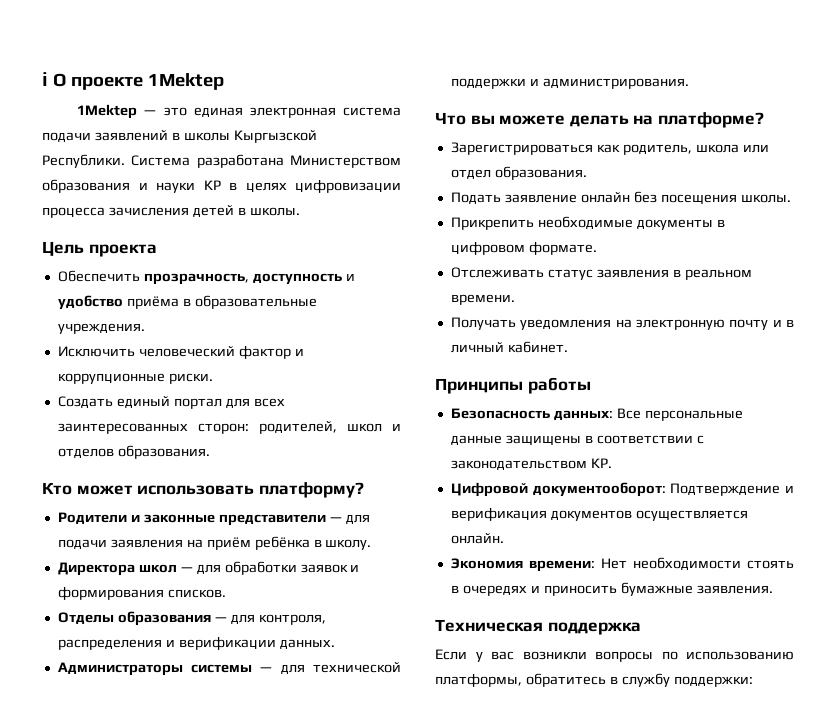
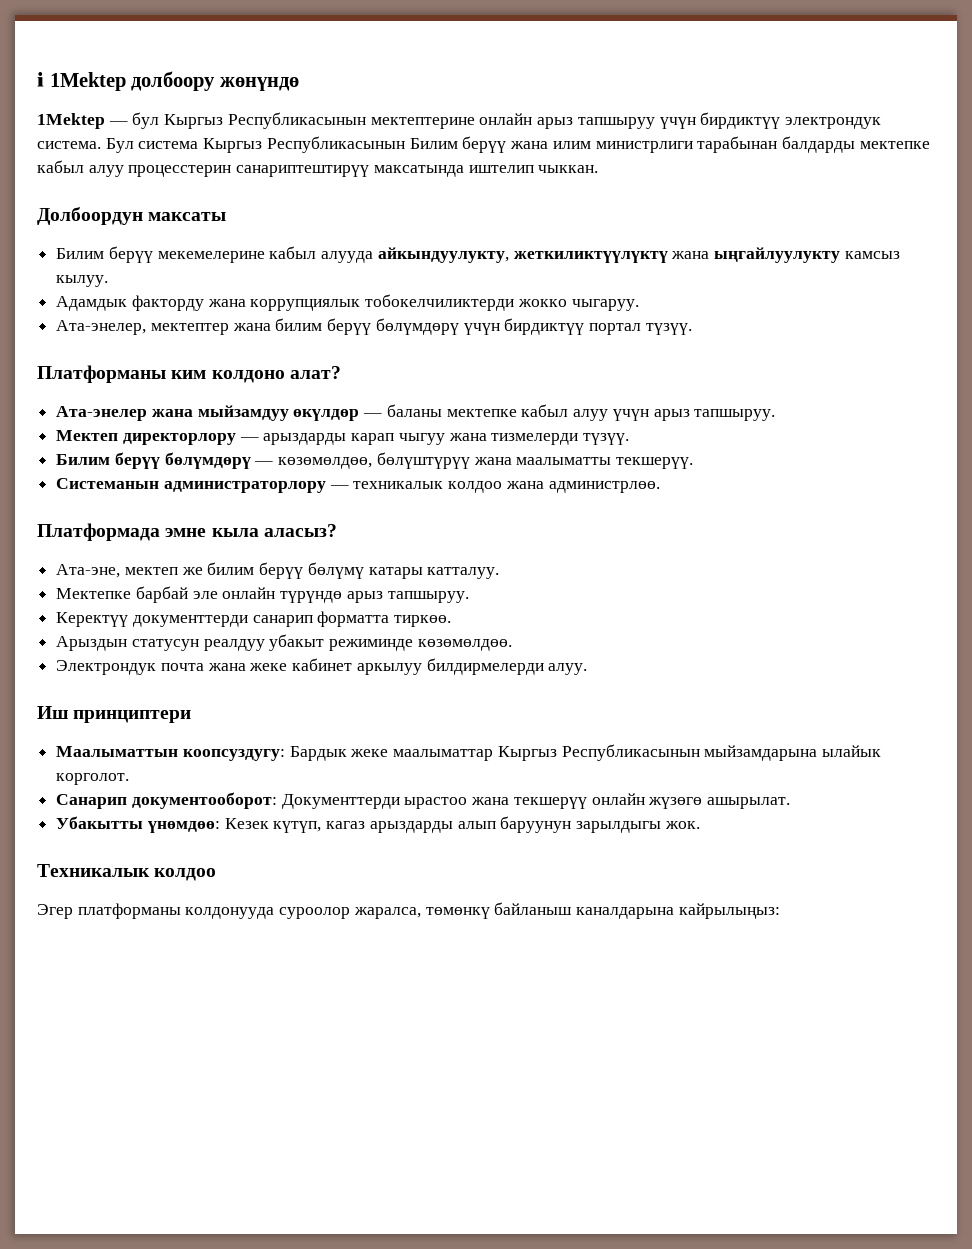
- ℹ О проекте 1Mektep
+ ℹ 1Mektep долбоору жөнүндө
- 1Mektep — это единая электронная система подачи заявлений в школы Кыргызской Республики. Система разработана Министерством образования и науки КР в целях цифровизации процесса зачисления детей в школы.
- Цель проекта
- Обеспечить прозрачность, доступность и удобство приёма в образовательные учреждения.
- Исключить человеческий фактор и коррупционные риски.
- Создать единый портал для всех заинтересованных сторон: родителей, школ и отделов образования.
- Кто может использовать платформу?
- Родители и законные представители — для подачи заявления на приём ребёнка в школу.
- Директора школ — для обработки заявок и формирования списков.
- Отделы образования — для контроля, распределения и верификации данных.
- Администраторы системы — для технической поддержки и администрирования.
- Что вы можете делать на платформе?
- Зарегистрироваться как родитель, школа или отдел образования.
- Подать заявление онлайн без посещения школы.
- Прикрепить необходимые документы в цифровом формате.
- Отслеживать статус заявления в реальном времени.
- Получать уведомления на электронную почту и в личный кабинет.
- Принципы работы
- Безопасность данных: Все персональные данные защищены в соответствии с законодательством КР.
- Цифровой документооборот: Подтверждение и верификация документов осуществляется онлайн.
- Экономия времени: Нет необходимости стоять в очередях и приносить бумажные заявления.
- Техническая поддержка
- Если у вас возникли вопросы по использованию платформы, обратитесь в службу поддержки:
+ 1Mektep — бул Кыргыз Республикасынын мектептерине онлайн арыз тапшыруу үчүн бирдиктүү электрондук система. Бул система Кыргыз Республикасынын Билим берүү жана илим министрлиги тарабынан балдарды мектепке кабыл алуу процесстерин санариптештирүү максатында иштелип чыккан.
+ Долбоордун максаты
+ Билим берүү мекемелерине кабыл алууда айкындуулукту, жеткиликтүүлүктү жана ыңгайлуулукту камсыз кылуу.
+ Адамдык факторду жана коррупциялык тобокелчиликтерди жокко чыгаруу.
+ Ата-энелер, мектептер жана билим берүү бөлүмдөрү үчүн бирдиктүү портал түзүү.
+ Платформаны ким колдоно алат?
+ Ата-энелер жана мыйзамдуу өкүлдөр — баланы мектепке кабыл алуу үчүн арыз тапшыруу.
+ Мектеп директорлору — арыздарды карап чыгуу жана тизмелерди түзүү.
+ Билим берүү бөлүмдөрү — көзөмөлдөө, бөлүштүрүү жана маалыматты текшерүү.
+ Системанын администраторлору — техникалык колдоо жана администрлөө.
+ Платформада эмне кыла аласыз?
+ Ата-эне, мектеп же билим берүү бөлүмү катары катталуу.
+ Мектепке барбай эле онлайн түрүндө арыз тапшыруу.
+ Керектүү документтерди санарип форматта тиркөө.
+ Арыздын статусун реалдуу убакыт режиминде көзөмөлдөө.
+ Электрондук почта жана жеке кабинет аркылуу билдирмелерди алуу.
+ Иш принциптери
+ Маалыматтын коопсуздугу: Бардык жеке маалыматтар Кыргыз Республикасынын мыйзамдарына ылайык корголот.
+ Санарип документооборот: Документтерди ырастоо жана текшерүү онлайн жүзөгө ашырылат.
+ Убакытты үнөмдөө: Кезек күтүп, кагаз арыздарды алып баруунун зарылдыгы жок.
+ Техникалык колдоо
+ Эгер платформаны колдонууда суроолор жаралса, төмөнкү байланыш каналдарына кайрылыңыз:

